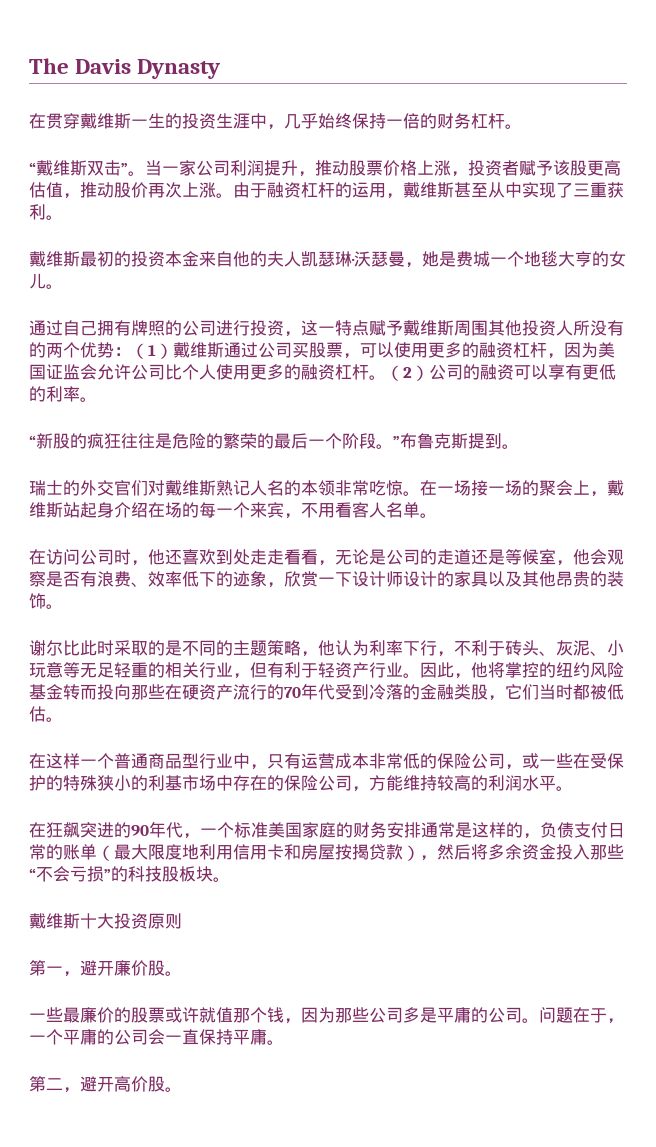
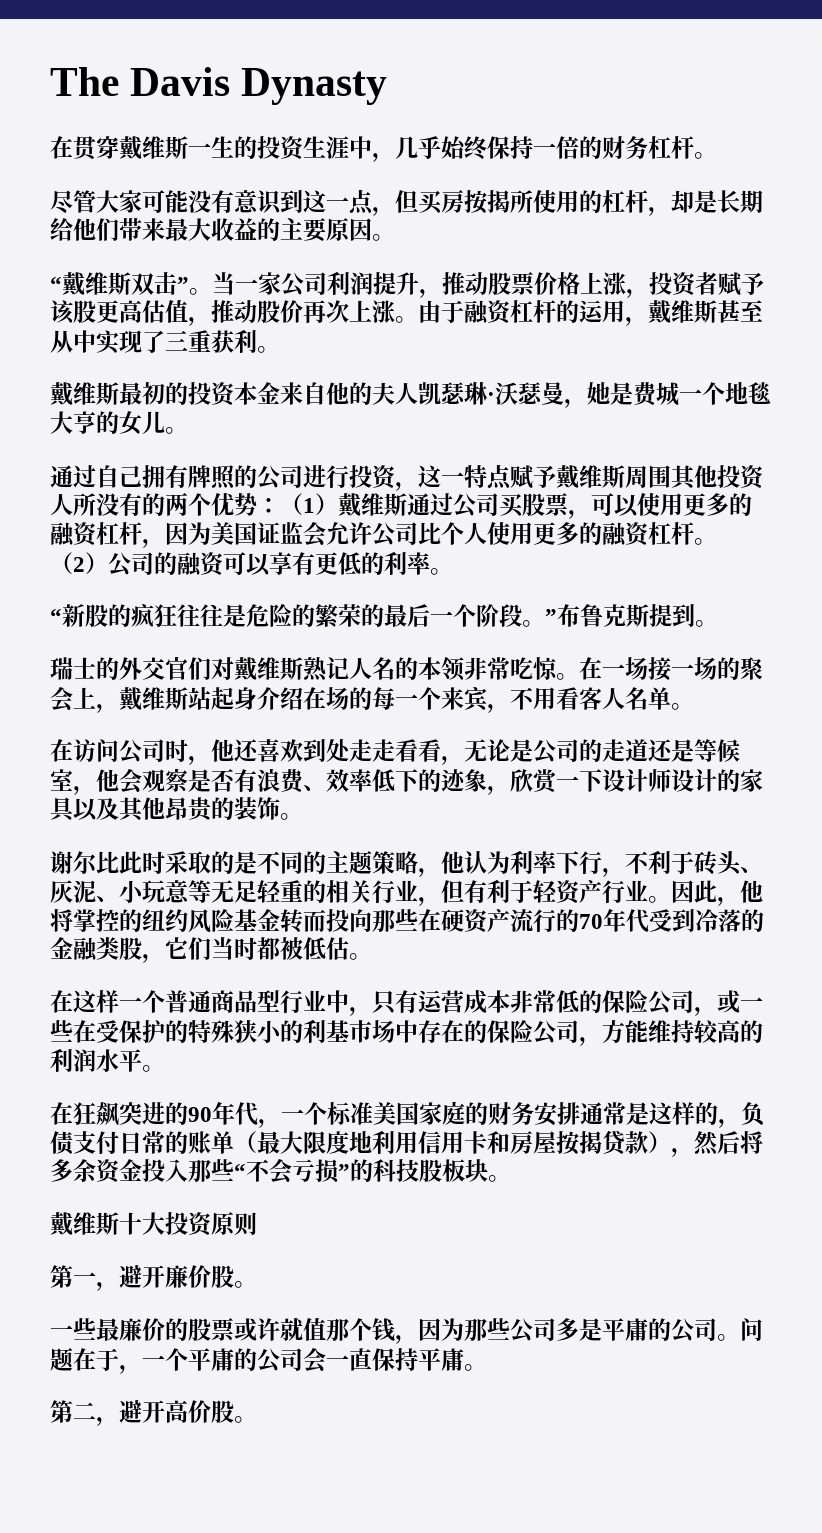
+ 尽管大家可能没有意识到这一点，但买房按揭所使用的杠杆，却是长期给他们带来最大收益的主要原因。

